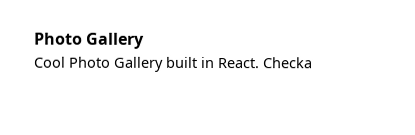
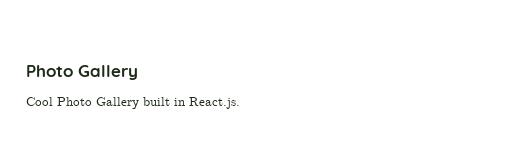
- Cool Photo Gallery built in React. Checka
+ Cool Photo Gallery built in React.js.

